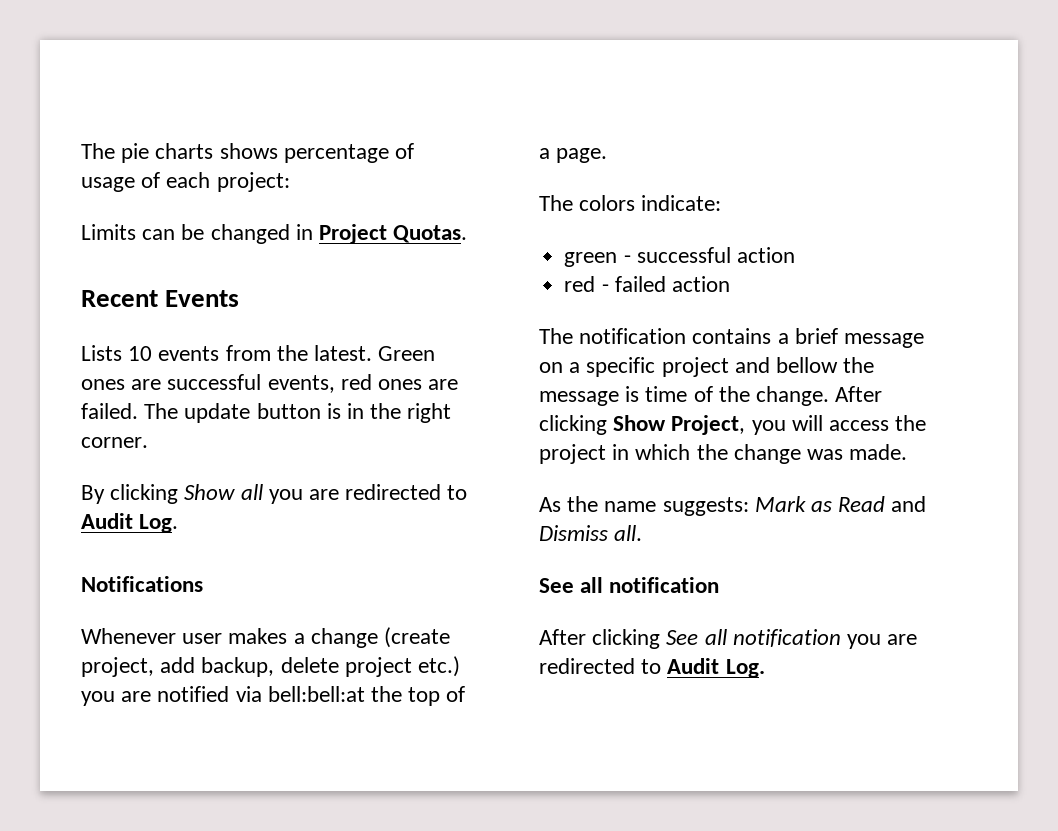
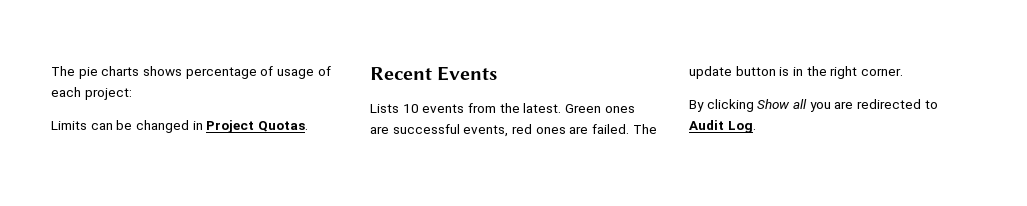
- Notifications
- Whenever user makes a change (create project, add backup, delete project etc.) you are notified via bell:bell:at the top of a page.
- The colors indicate:
- green - successful action
- red - failed action
- The notification contains a brief message on a specific project and bellow the message is time of the change. After clicking Show Project, you will access the project in which the change was made.
- As the name suggests: Mark as Read and Dismiss all.
- See all notification
- After clicking See all notification you are redirected to Audit Log.

